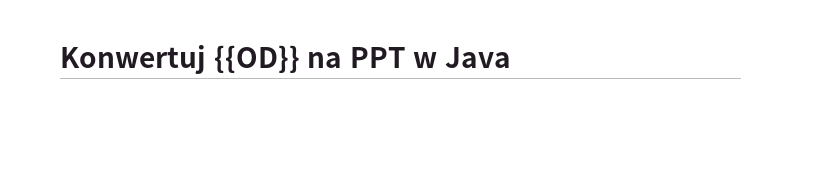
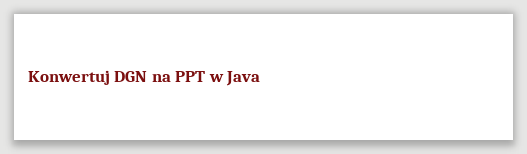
- Konwertuj {{OD}} na PPT w Java
+ Konwertuj DGN na PPT w Java

